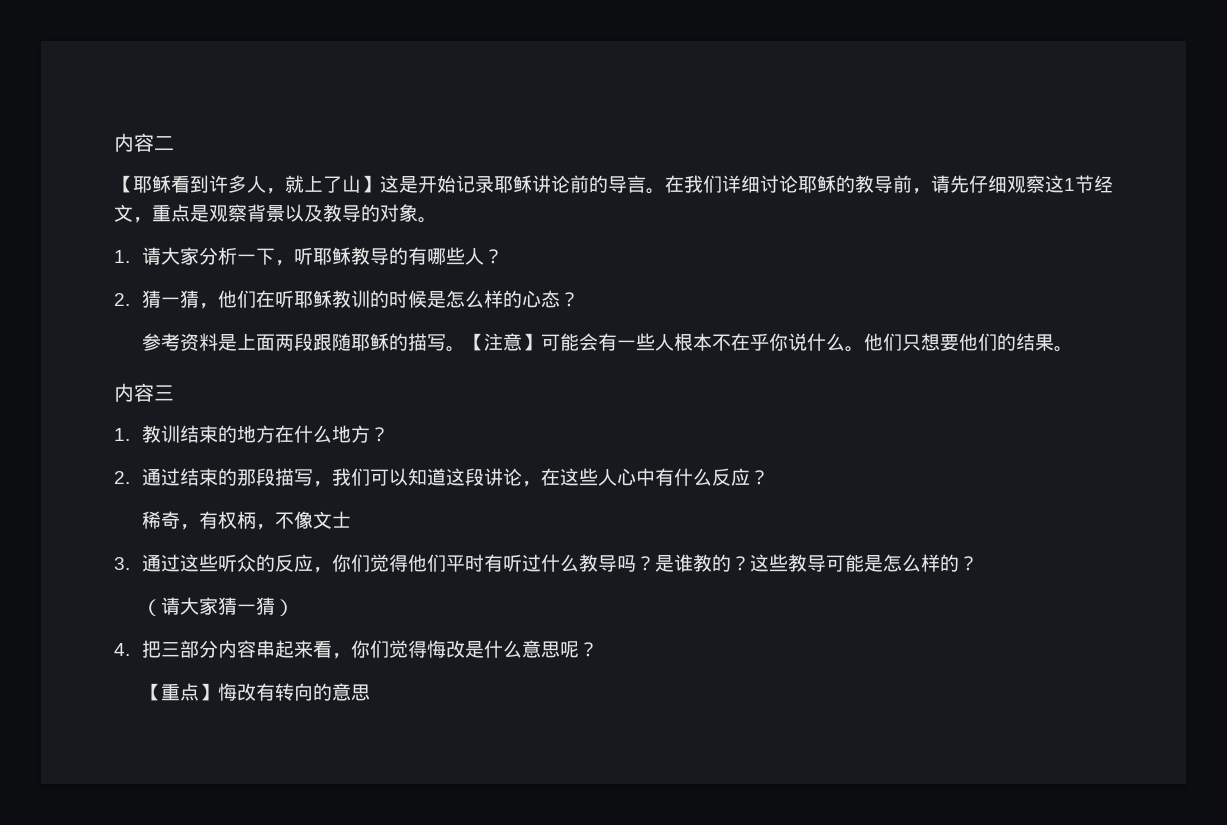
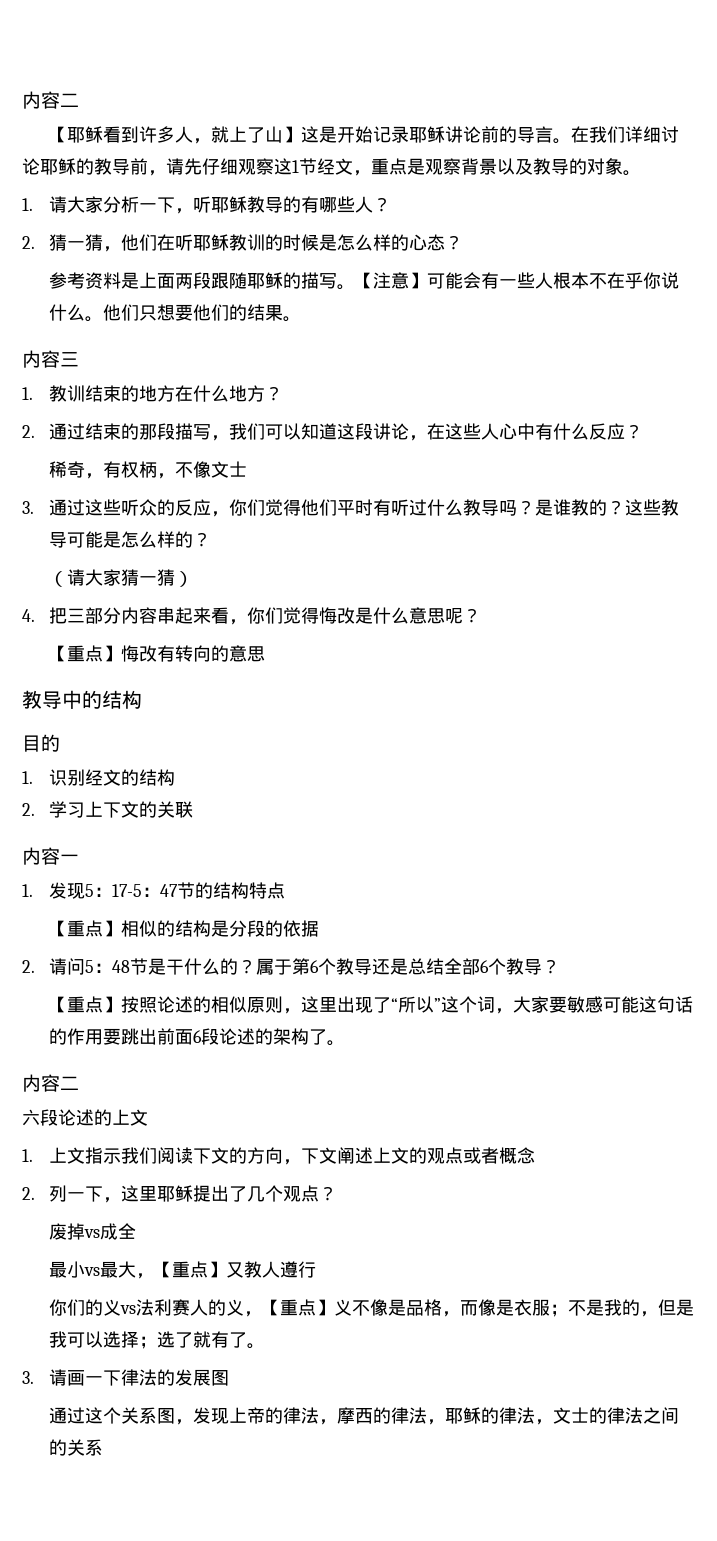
+ 教导中的结构
+ 目的
+ 1.识别经文的结构
+ 2.学习上下文的关联
+ 内容一
+ 1.发现5：17-5：47节的结构特点
+ 【重点】相似的结构是分段的依据
+ 2.请问5：48节是干什么的？属于第6个教导还是总结全部6个教导？
+ 【重点】按照论述的相似原则，这里出现了“所以”这个词，大家要敏感可能这句话的作用要跳出前面6段论述的架构了。
+ 内容二
+ 六段论述的上文
+ 1.上文指示我们阅读下文的方向，下文阐述上文的观点或者概念
+ 2.列一下，这里耶稣提出了几个观点？
+ 废掉vs成全
+ 最小vs最大，【重点】又教人遵行
+ 你们的义vs法利赛人的义，【重点】义不像是品格，而像是衣服；不是我的，但是我可以选择；选了就有了。
+ 3.请画一下律法的发展图
+ 通过这个关系图，发现上帝的律法，摩西的律法，耶稣的律法，文士的律法之间的关系

